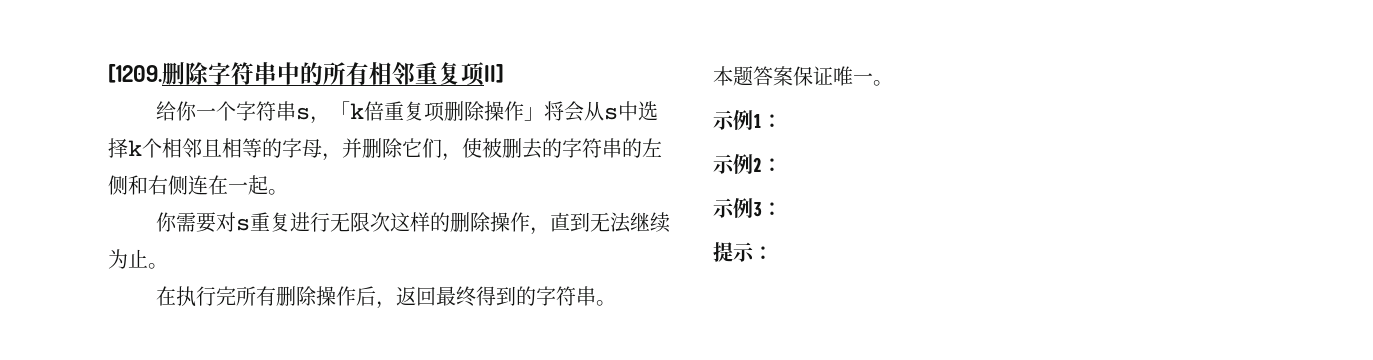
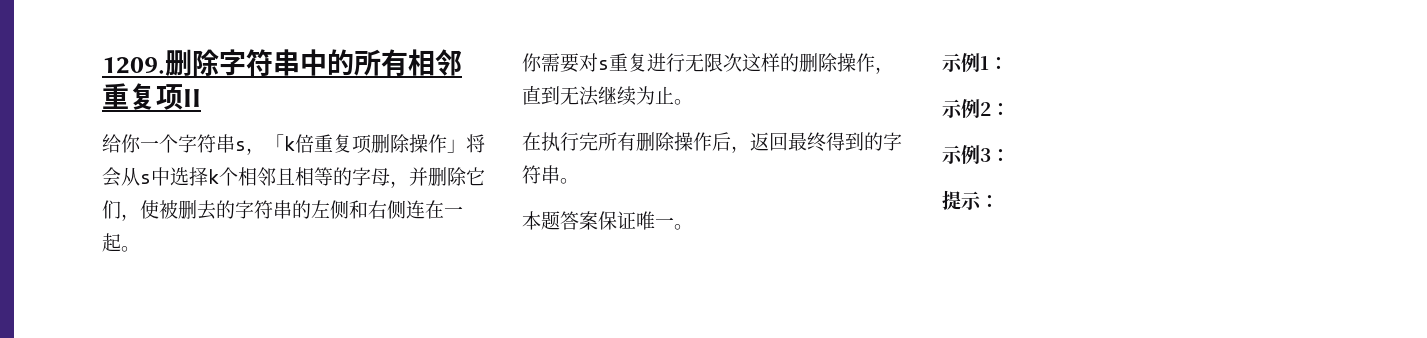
- [1209.
+ 1209.
- 删除字符串中的所有相邻重复项II]
+ 删除字符串中的所有相邻重复项II

